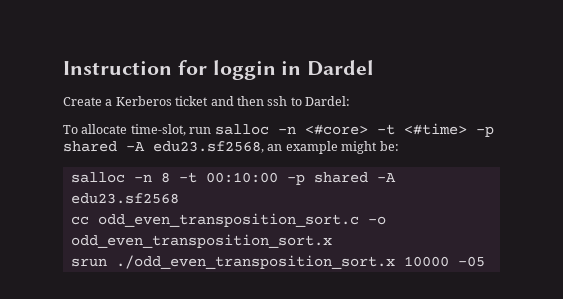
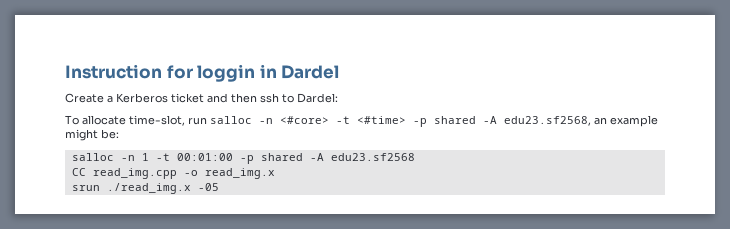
- salloc -n 8 -t 00:10:00 -p shared -A edu23.sf2568
+ salloc -n 1 -t 00:01:00 -p shared -A edu23.sf2568
- cc odd_even_transposition_sort.c -o odd_even_transposition_sort.x
+ CC read_img.cpp -o read_img.x
- srun ./odd_even_transposition_sort.x 10000 -05
+ srun ./read_img.x -05

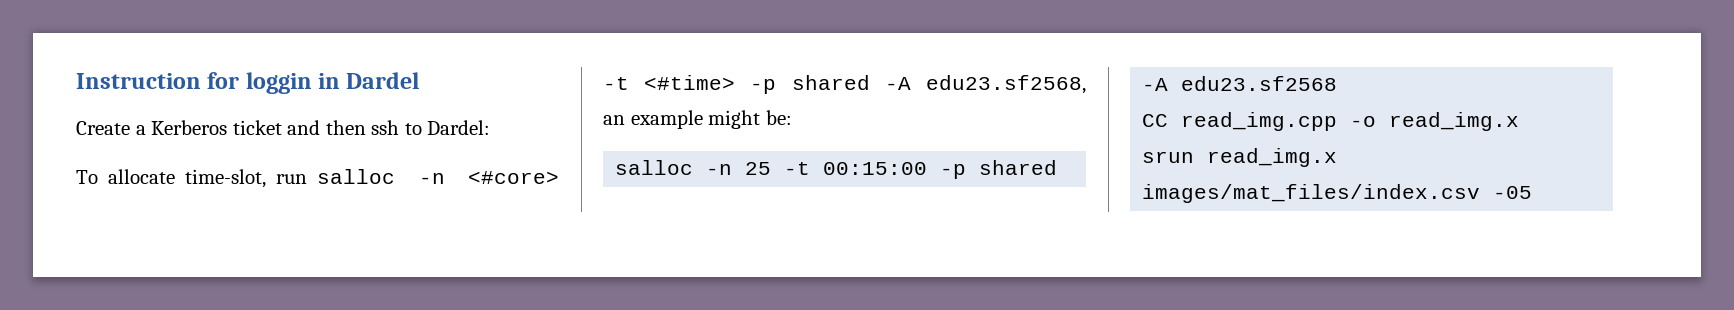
- salloc -n 1 -t 00:01:00 -p shared -A edu23.sf2568
+ salloc -n 25 -t 00:15:00 -p shared -A edu23.sf2568
- srun ./read_img.x -05
+ srun read_img.x images/mat_files/index.csv -05

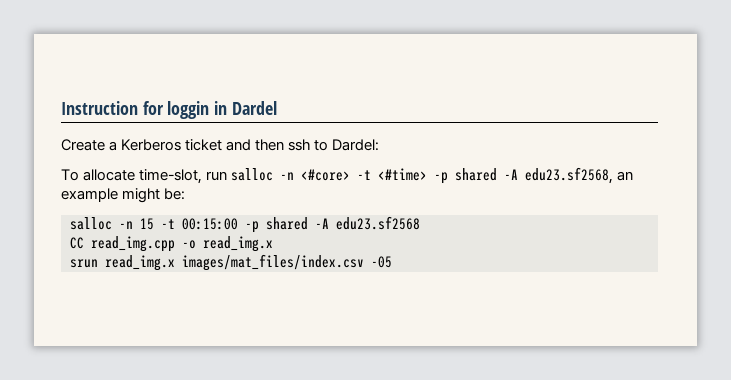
- salloc -n 25 -t 00:15:00 -p shared -A edu23.sf2568
+ salloc -n 15 -t 00:15:00 -p shared -A edu23.sf2568

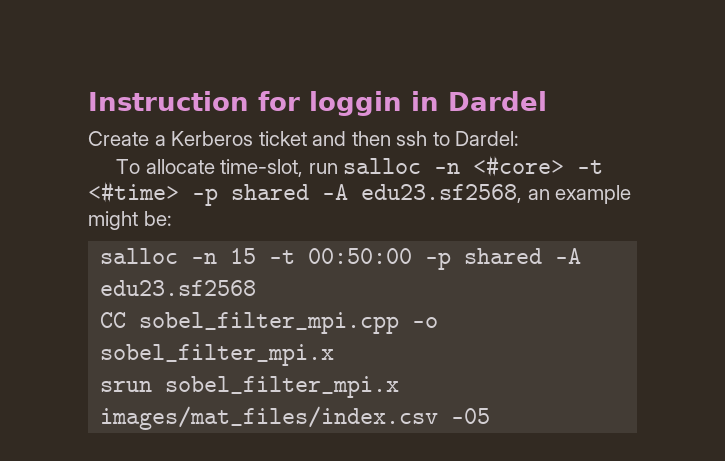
- salloc -n 15 -t 00:15:00 -p shared -A edu23.sf2568
+ salloc -n 15 -t 00:50:00 -p shared -A edu23.sf2568
- CC read_img.cpp -o read_img.x
+ CC sobel_filter_mpi.cpp -o sobel_filter_mpi.x
- srun read_img.x images/mat_files/index.csv -05
+ srun sobel_filter_mpi.x images/mat_files/index.csv -05

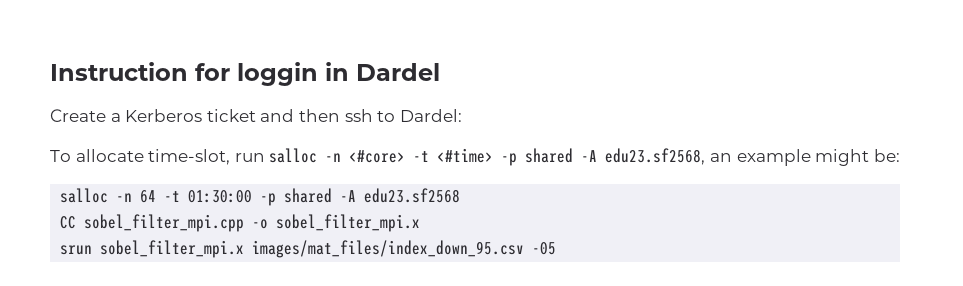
- salloc -n 15 -t 00:50:00 -p shared -A edu23.sf2568
+ salloc -n 64 -t 01:30:00 -p shared -A edu23.sf2568
- srun sobel_filter_mpi.x images/mat_files/index.csv -05
+ srun sobel_filter_mpi.x images/mat_files/index_down_95.csv -05

